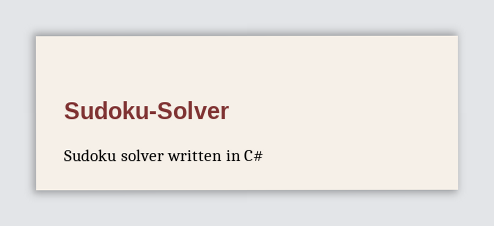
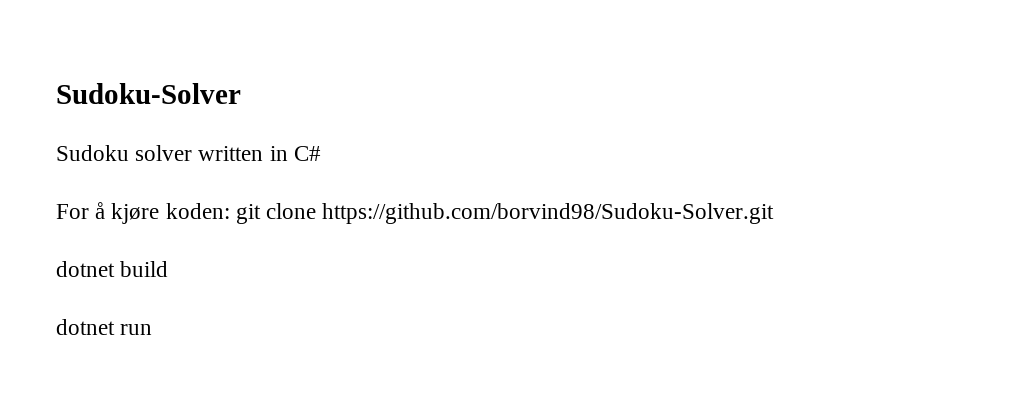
+ For å kjøre koden: git clone https://github.com/borvind98/Sudoku-Solver.git
+ dotnet build
+ dotnet run

